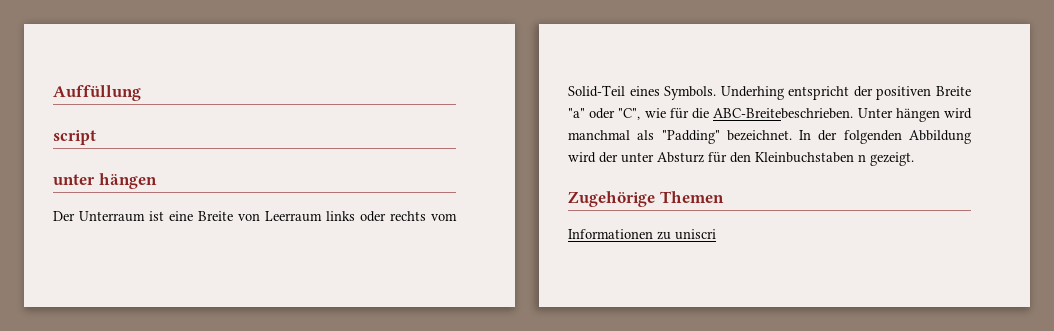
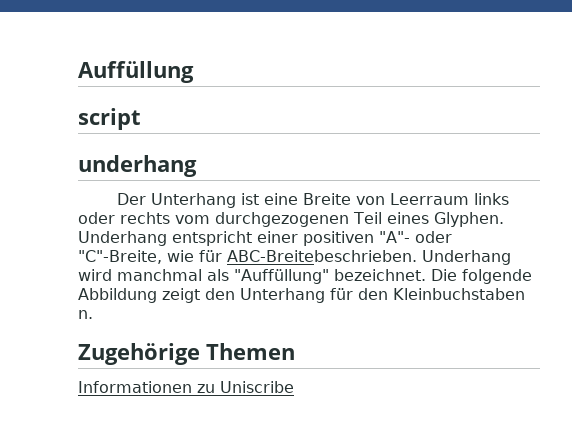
- unter hängen
+ underhang
- Der Unterraum ist eine Breite von Leerraum links oder rechts vom Solid-Teil eines Symbols. Underhing entspricht der positiven Breite "a" oder "C", wie für die ABC-Breitebeschrieben. Unter hängen wird manchmal als "Padding" bezeichnet. In der folgenden Abbildung wird der unter Absturz für den Kleinbuchstaben n gezeigt.
+ Der Unterhang ist eine Breite von Leerraum links oder rechts vom durchgezogenen Teil eines Glyphen. Underhang entspricht einer positiven "A"- oder "C"-Breite, wie für ABC-Breitebeschrieben. Underhang wird manchmal als "Auffüllung" bezeichnet. Die folgende Abbildung zeigt den Unterhang für den Kleinbuchstaben n.
- Informationen zu uniscri
+ Informationen zu Uniscribe

